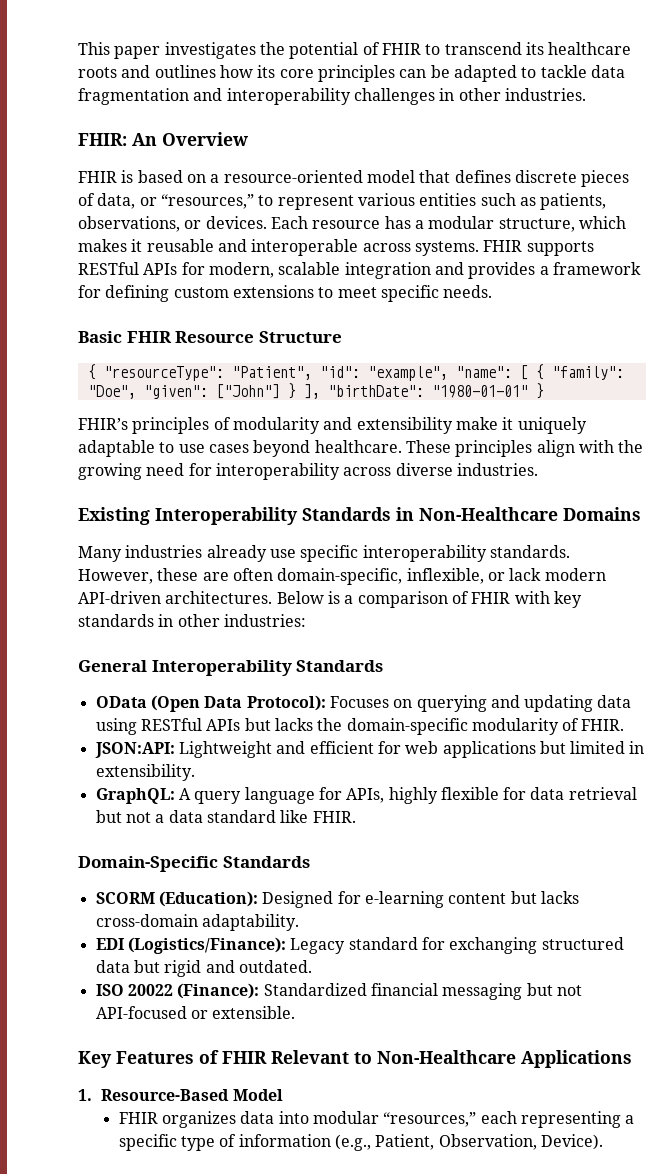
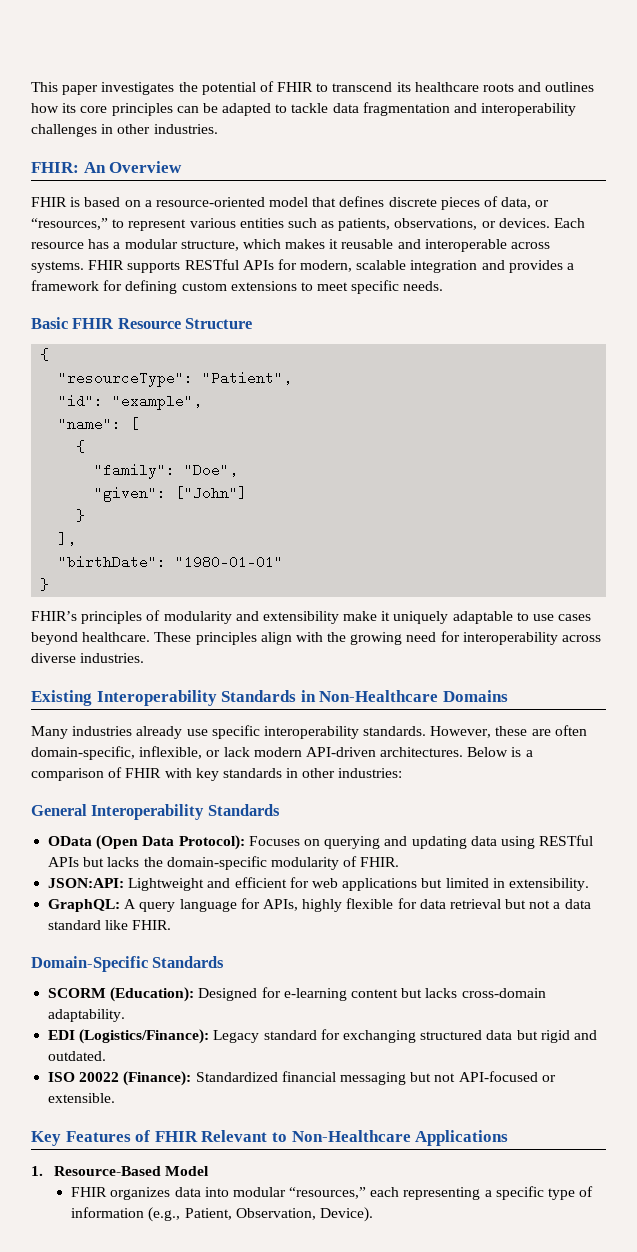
  Basic FHIR Resource Structure
- { "resourceType": "Patient", "id": "example", "name": [ { "family": "Doe", "given": ["John"] } ], "birthDate": "1980-01-01" }
+ {
+ "resourceType": "Patient",
+ "id": "example",
+ "name": [
+ {
+ "family": "Doe",
+ "given": ["John"]
+ }
+ ],
+ "birthDate": "1980-01-01"
+ }

